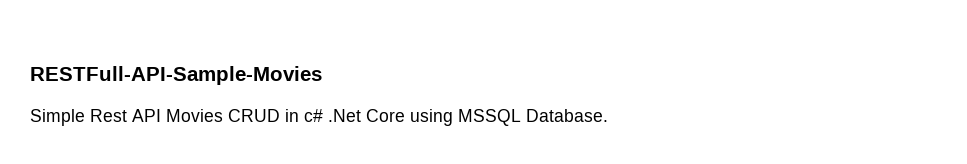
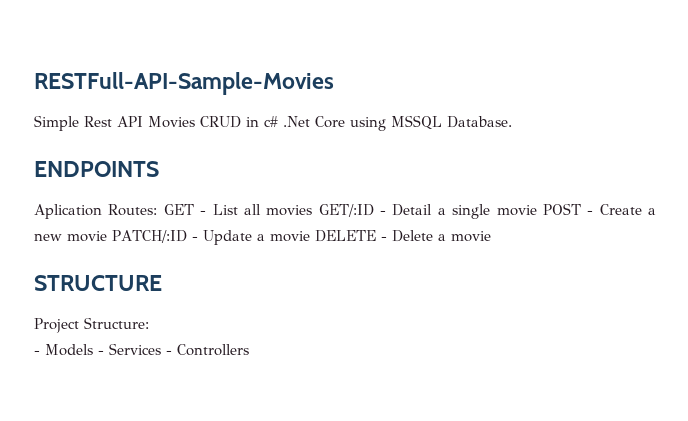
+ ENDPOINTS
+ Aplication Routes: GET - List all movies GET/:ID - Detail a single movie POST - Create a new movie PATCH/:ID - Update a movie DELETE - Delete a movie
+ STRUCTURE
+ Project Structure:
+ - Models - Services - Controllers

